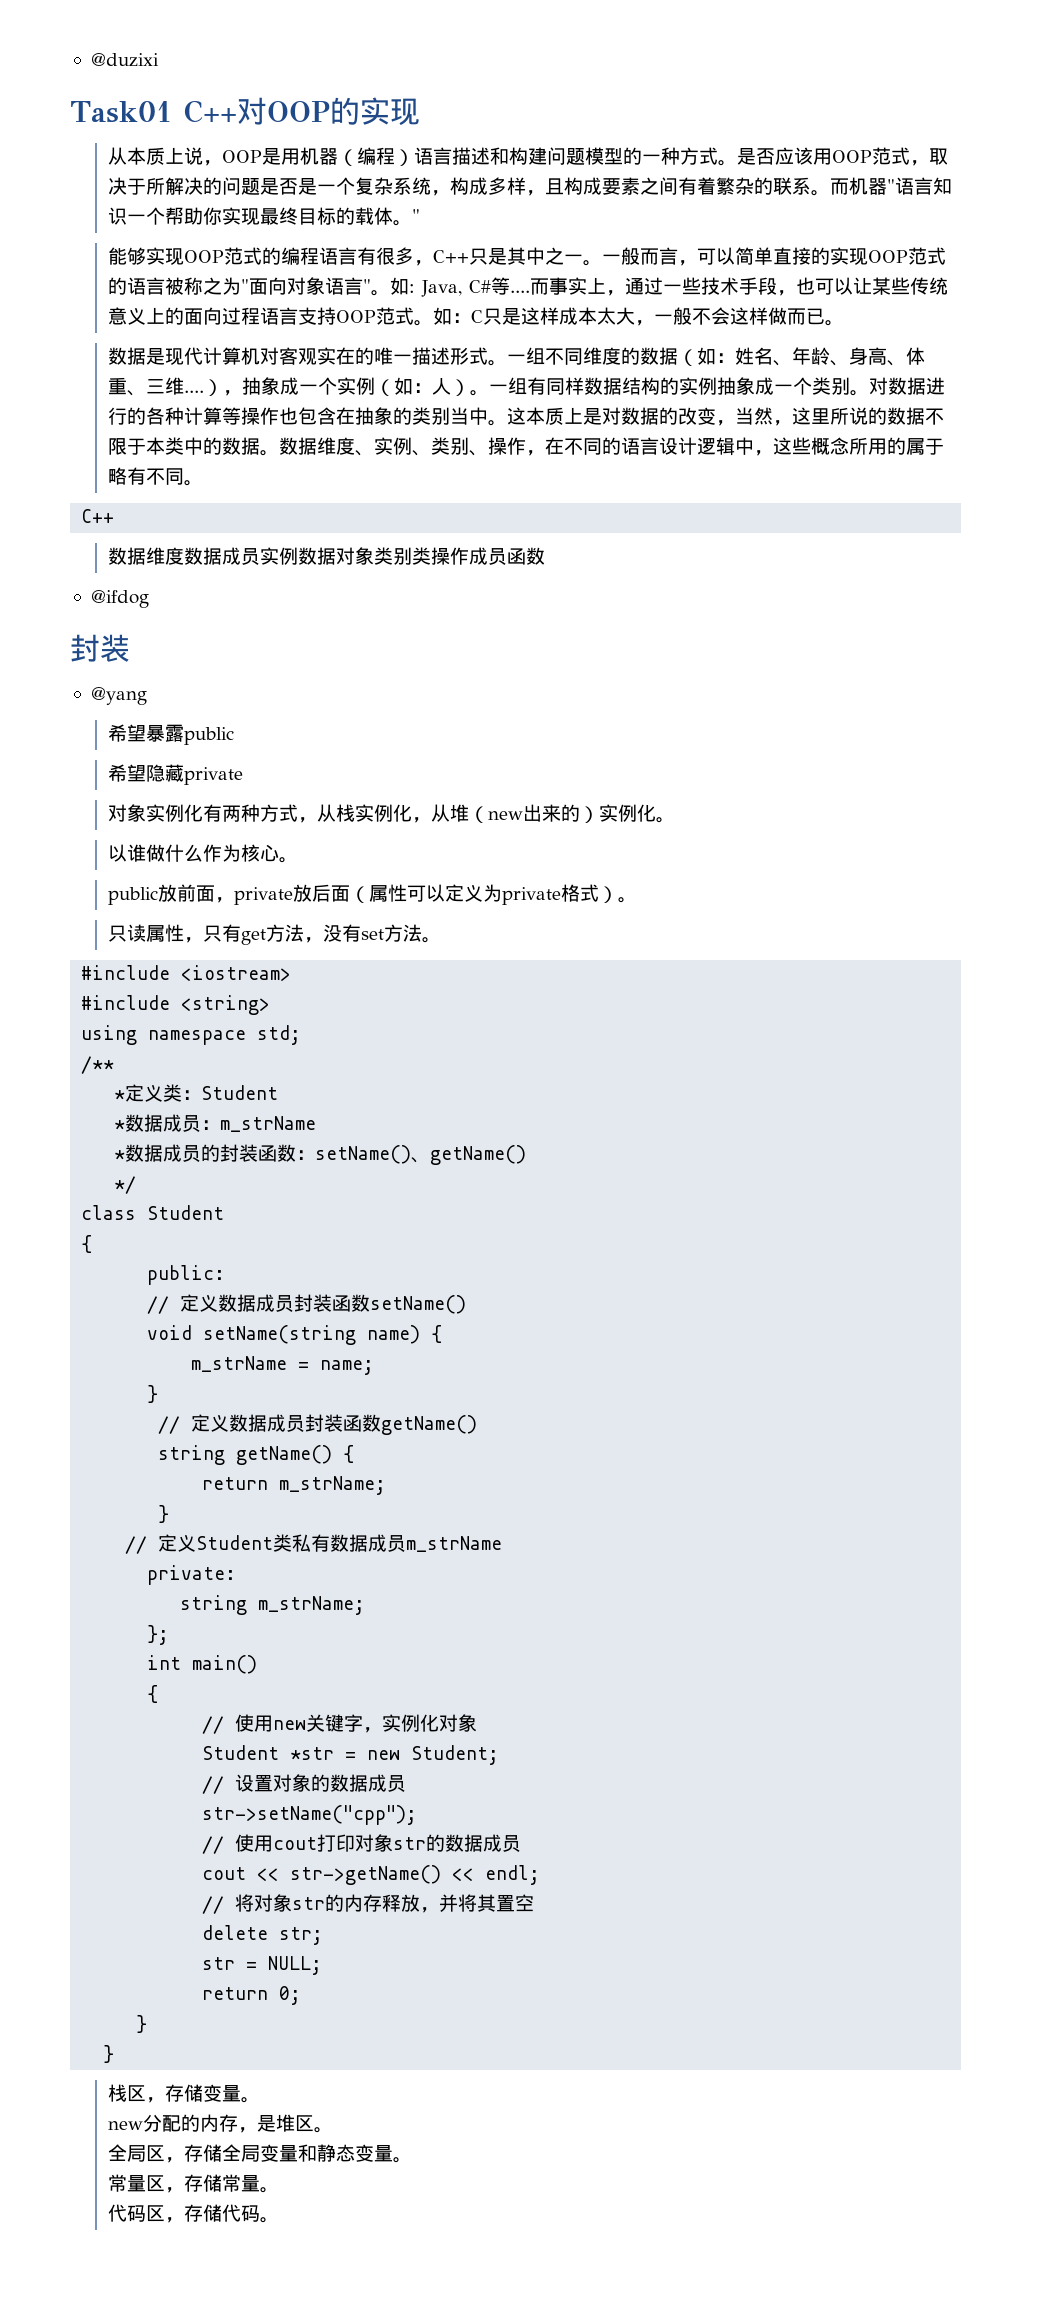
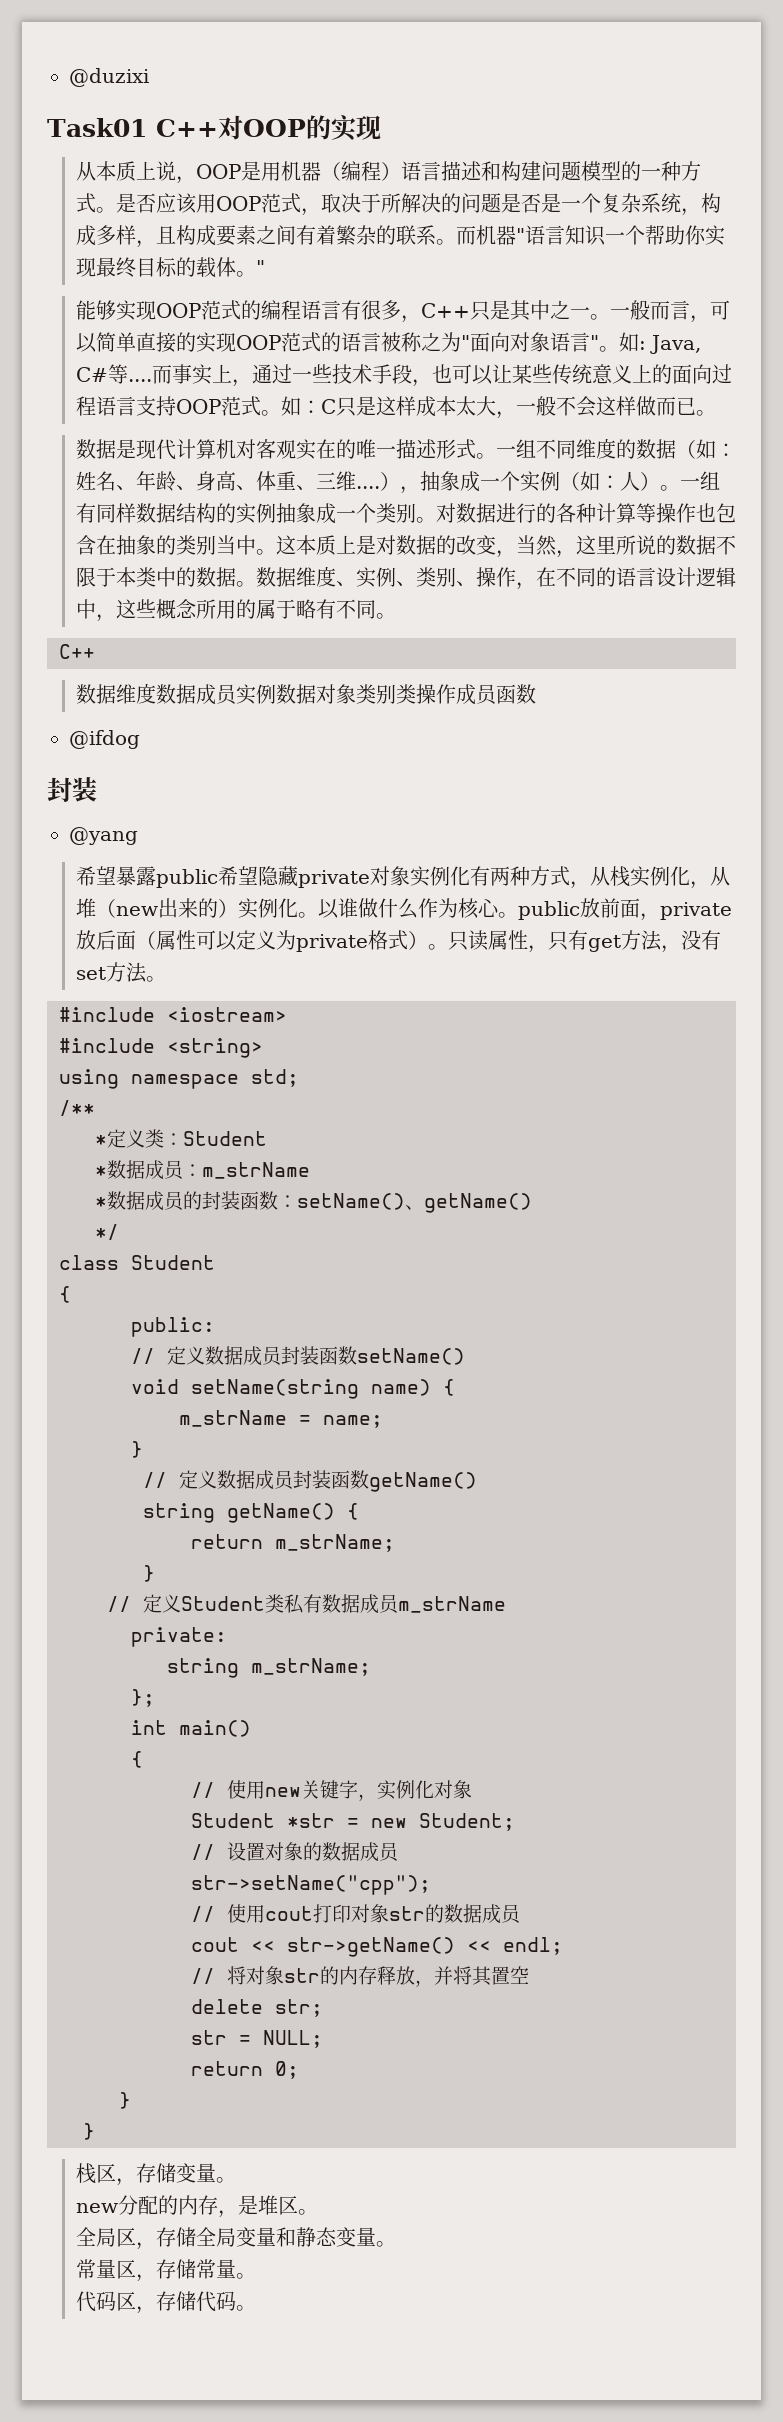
- 希望暴露public
- 希望隐藏private
- 对象实例化有两种方式，从栈实例化，从堆（new出来的）实例化。
- 以谁做什么作为核心。
- public放前面，private放后面（属性可以定义为private格式）。
- 只读属性，只有get方法，没有set方法。
+ 希望暴露public希望隐藏private对象实例化有两种方式，从栈实例化，从堆（new出来的）实例化。以谁做什么作为核心。public放前面，private放后面（属性可以定义为private格式）。只读属性，只有get方法，没有set方法。

